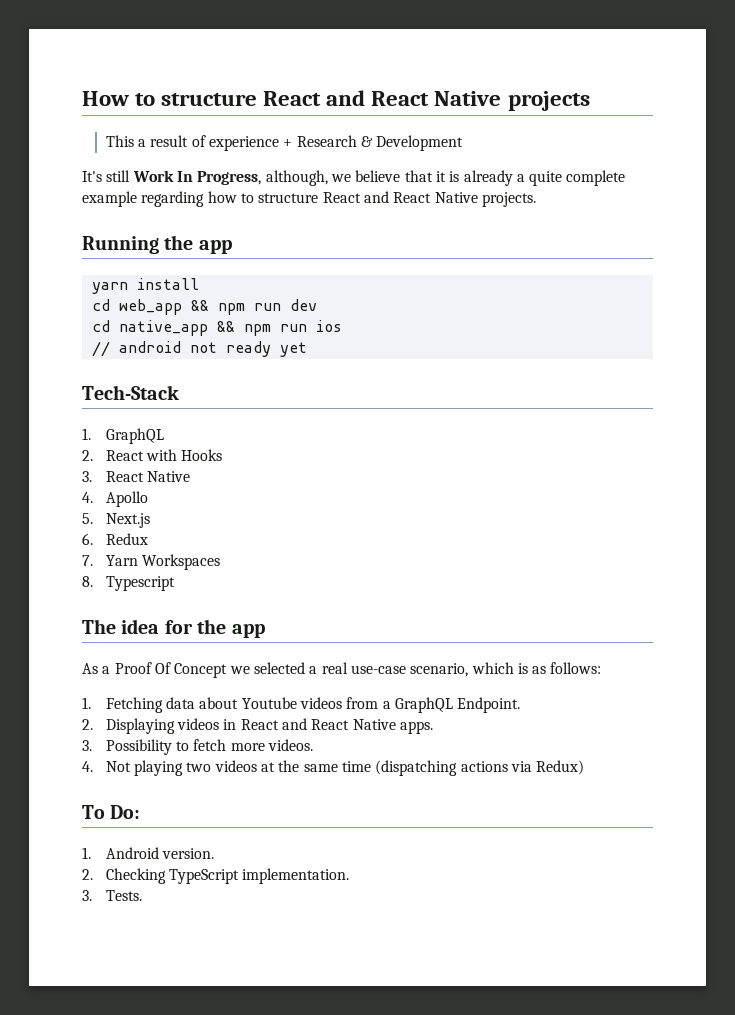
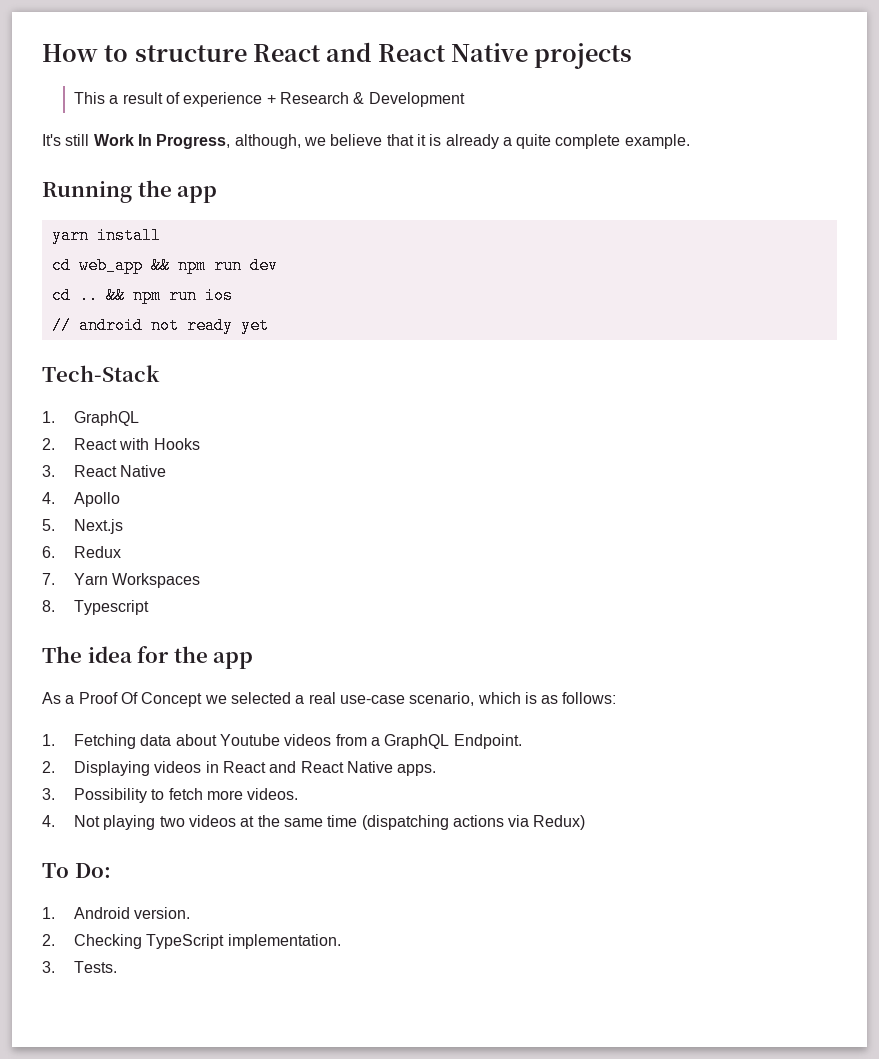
- It's still Work In Progress, although, we believe that it is already a quite complete example regarding how to structure React and React Native projects.
+ It's still Work In Progress, although, we believe that it is already a quite complete example.
- cd native_app && npm run ios
+ cd .. && npm run ios

